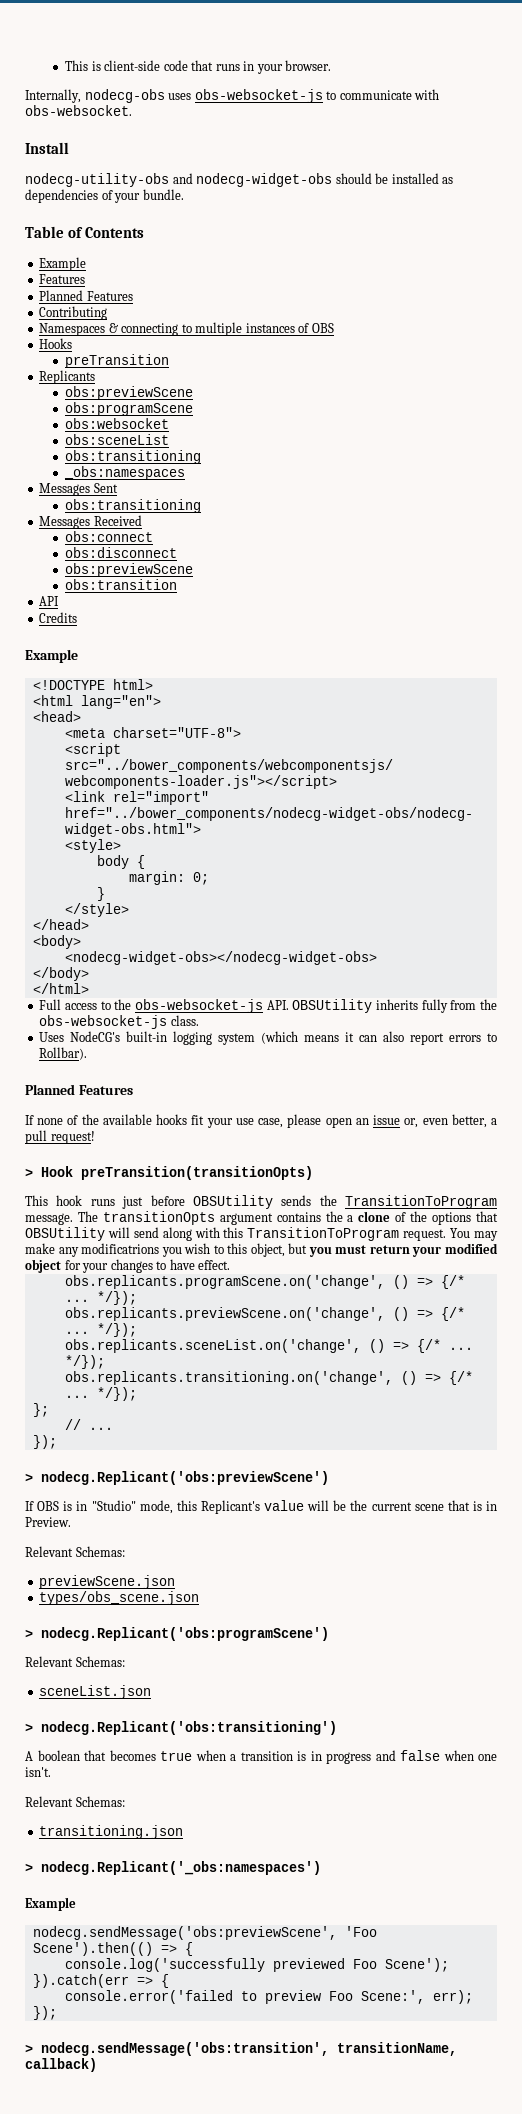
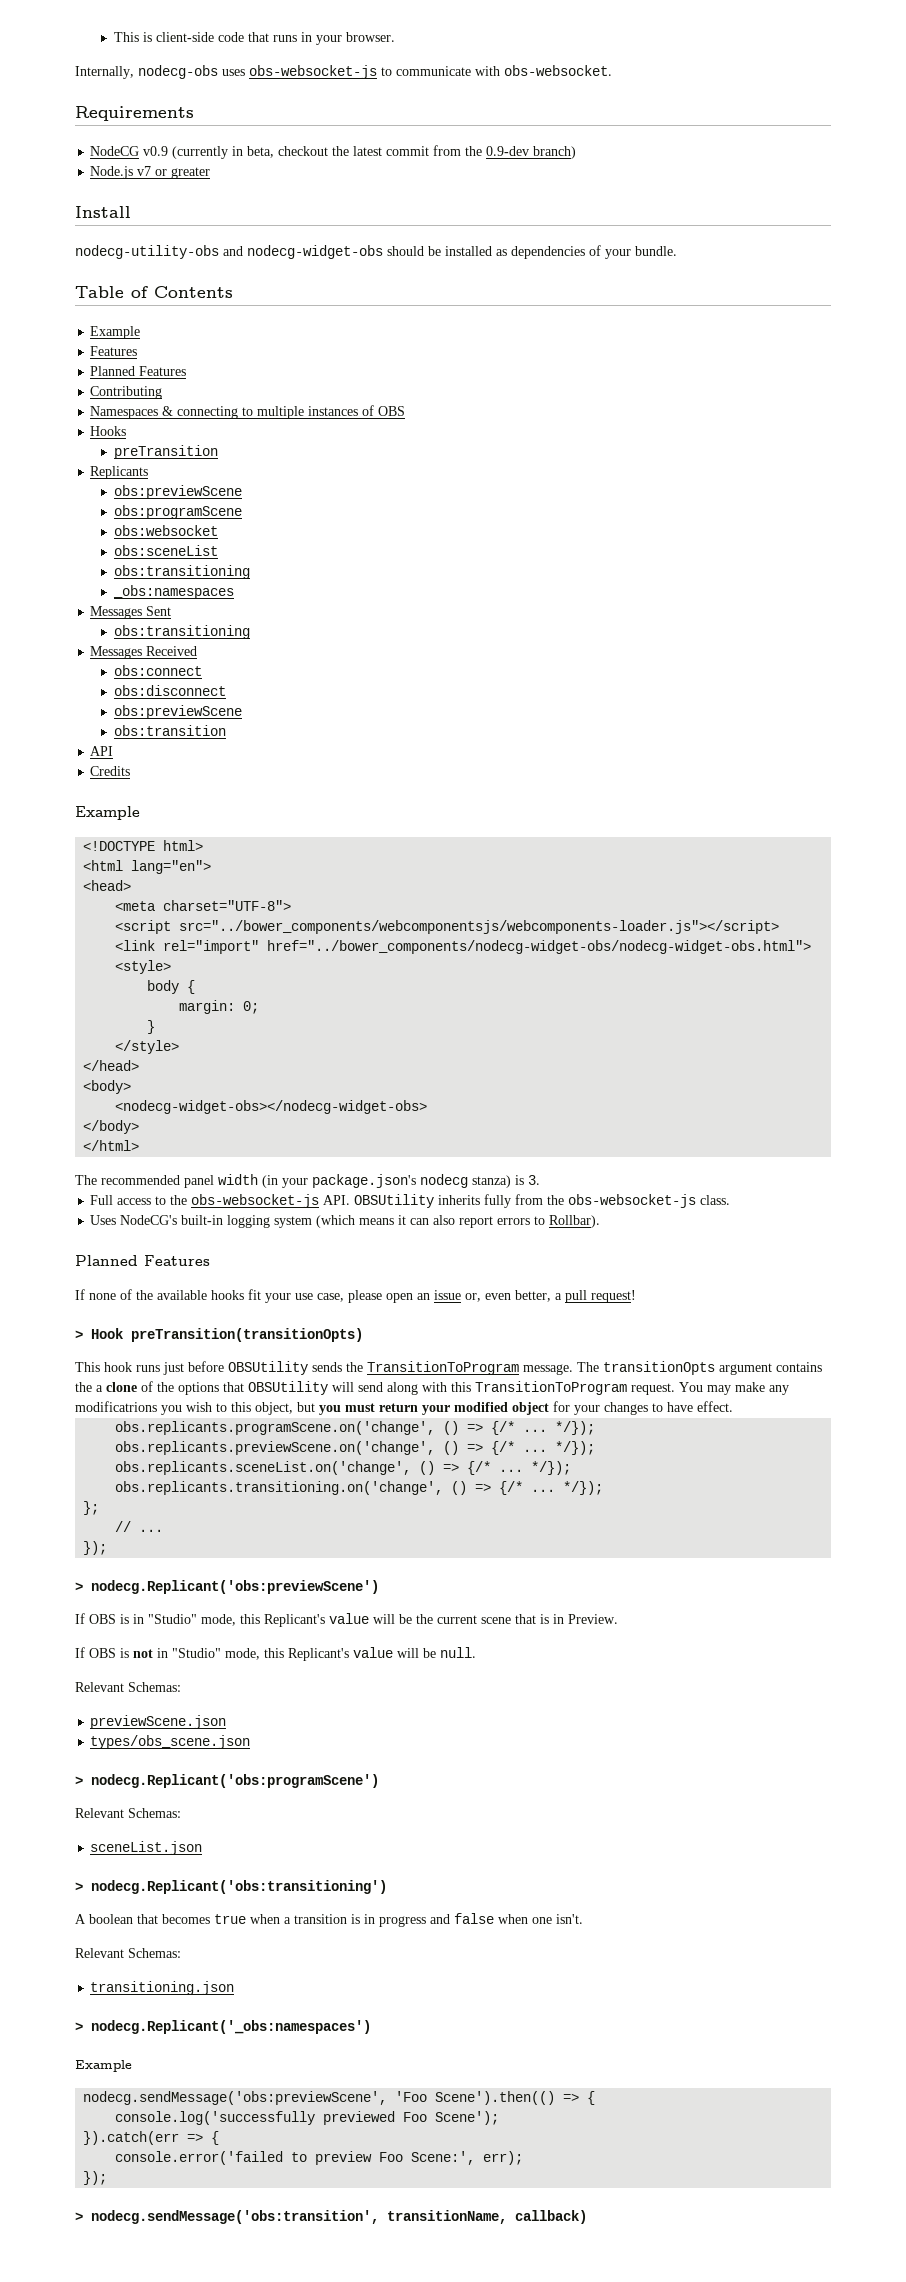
+ Requirements
+ NodeCG v0.9 (currently in beta, checkout the latest commit from the 0.9-dev branch)
+ Node.js v7 or greater
+ The recommended panel width (in your package.json's nodecg stanza) is 3.
+ If OBS is not in "Studio" mode, this Replicant's value will be null.

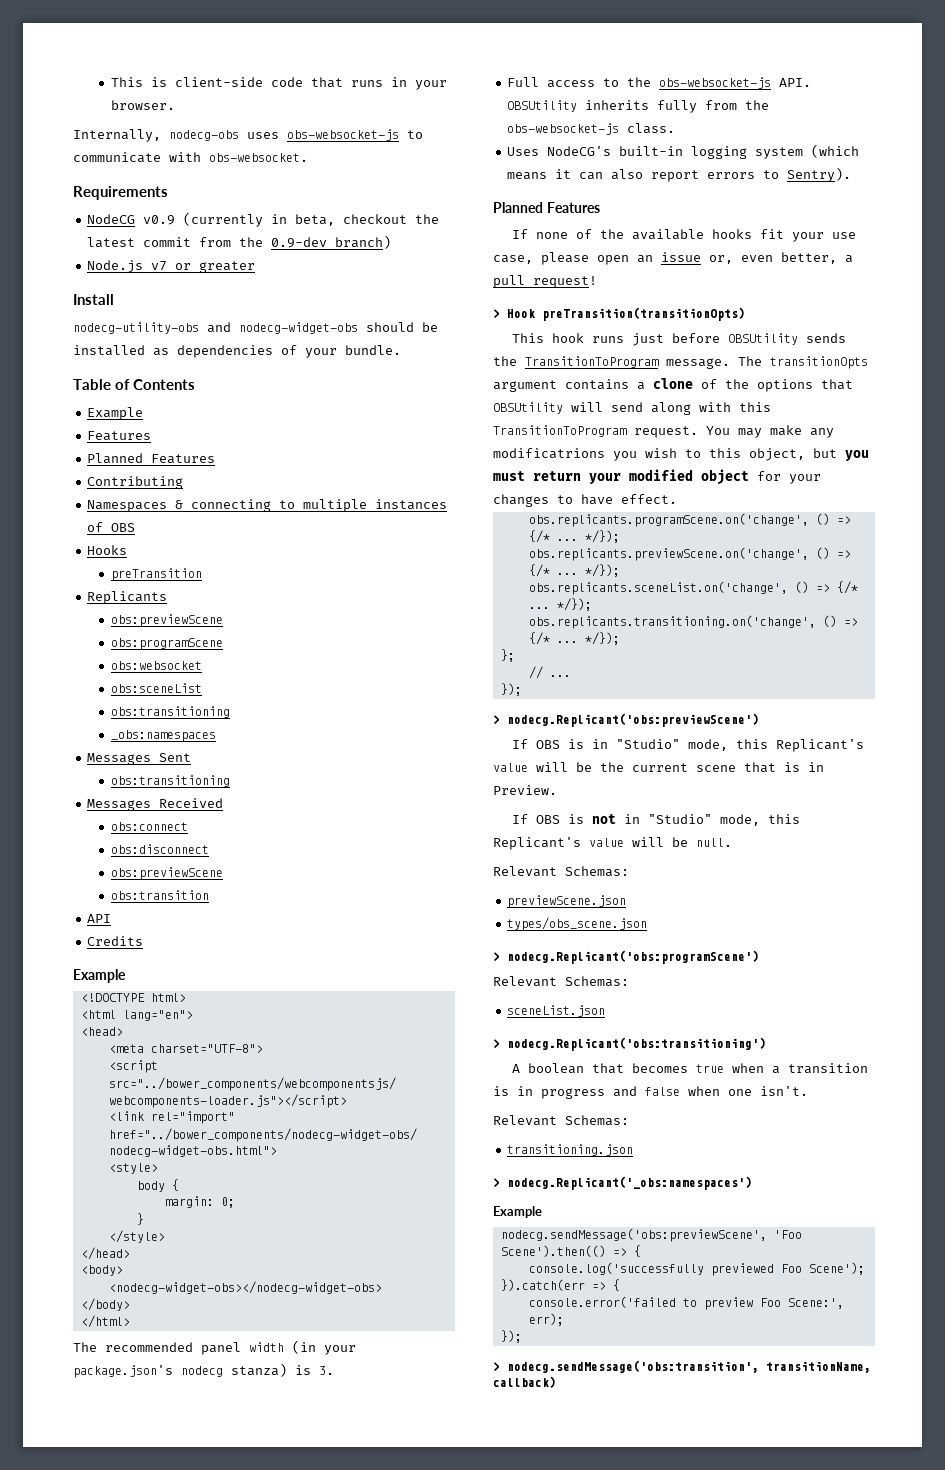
- Uses NodeCG's built-in logging system (which means it can also report errors to Rollbar).
+ Uses NodeCG's built-in logging system (which means it can also report errors to Sentry).
- The transitionOpts argument contains the a clone of the options that OBSUtility will send along with this TransitionToProgram request.
+ The transitionOpts argument contains a clone of the options that OBSUtility will send along with this TransitionToProgram request.

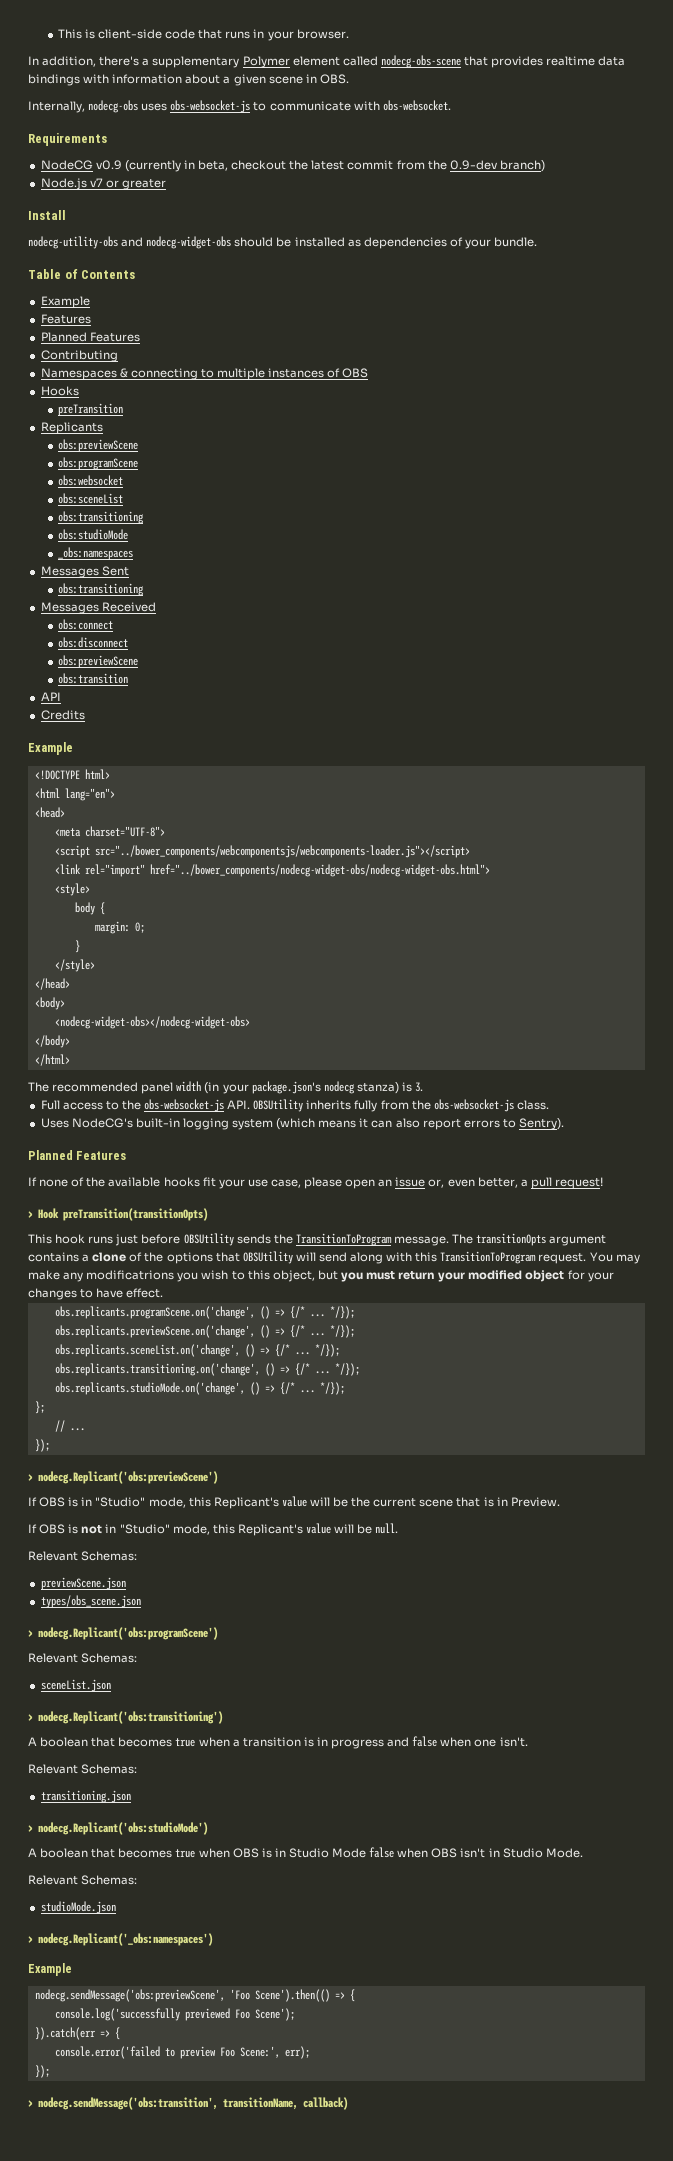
+ In addition, there's a supplementary Polymer element called nodecg-obs-scene that provides realtime data bindings with information about a given scene in OBS.
+ obs:studioMode
+ obs.replicants.studioMode.on('change', () => {/* ... */});
+ > nodecg.Replicant('obs:studioMode')
+ A boolean that becomes true when OBS is in Studio Mode false when OBS isn't in Studio Mode.
+ Relevant Schemas:
+ studioMode.json

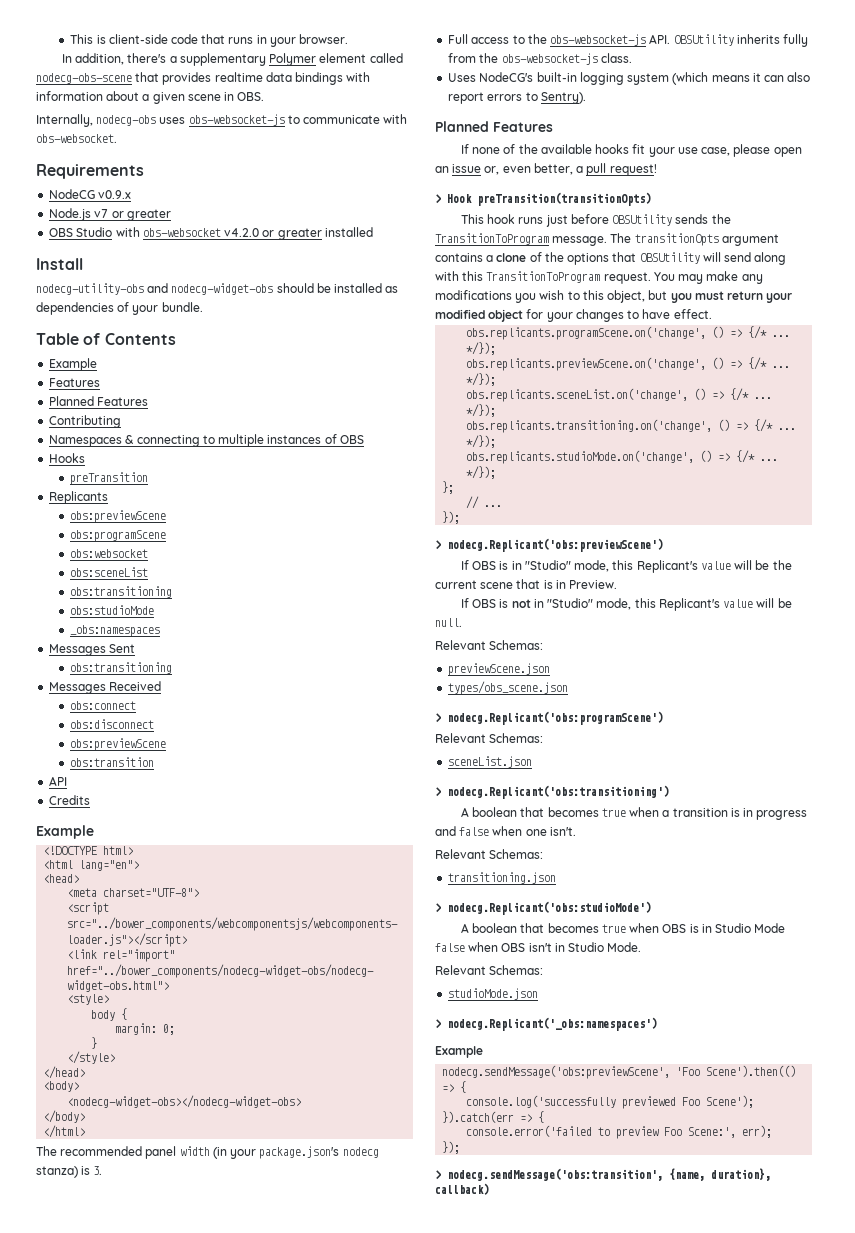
- NodeCG v0.9 (currently in beta, checkout the latest commit from the 0.9-dev branch)
+ NodeCG v0.9.x
  Node.js v7 or greater
+ OBS Studio with obs-websocket v4.2.0 or greater installed
- You may make any modificatrions you wish to this object, but you must return your modified object for your changes to have effect.
+ You may make any modifications you wish to this object, but you must return your modified object for your changes to have effect.
- > nodecg.sendMessage('obs:transition', transitionName, callback)
+ > nodecg.sendMessage('obs:transition', {name, duration}, callback)

